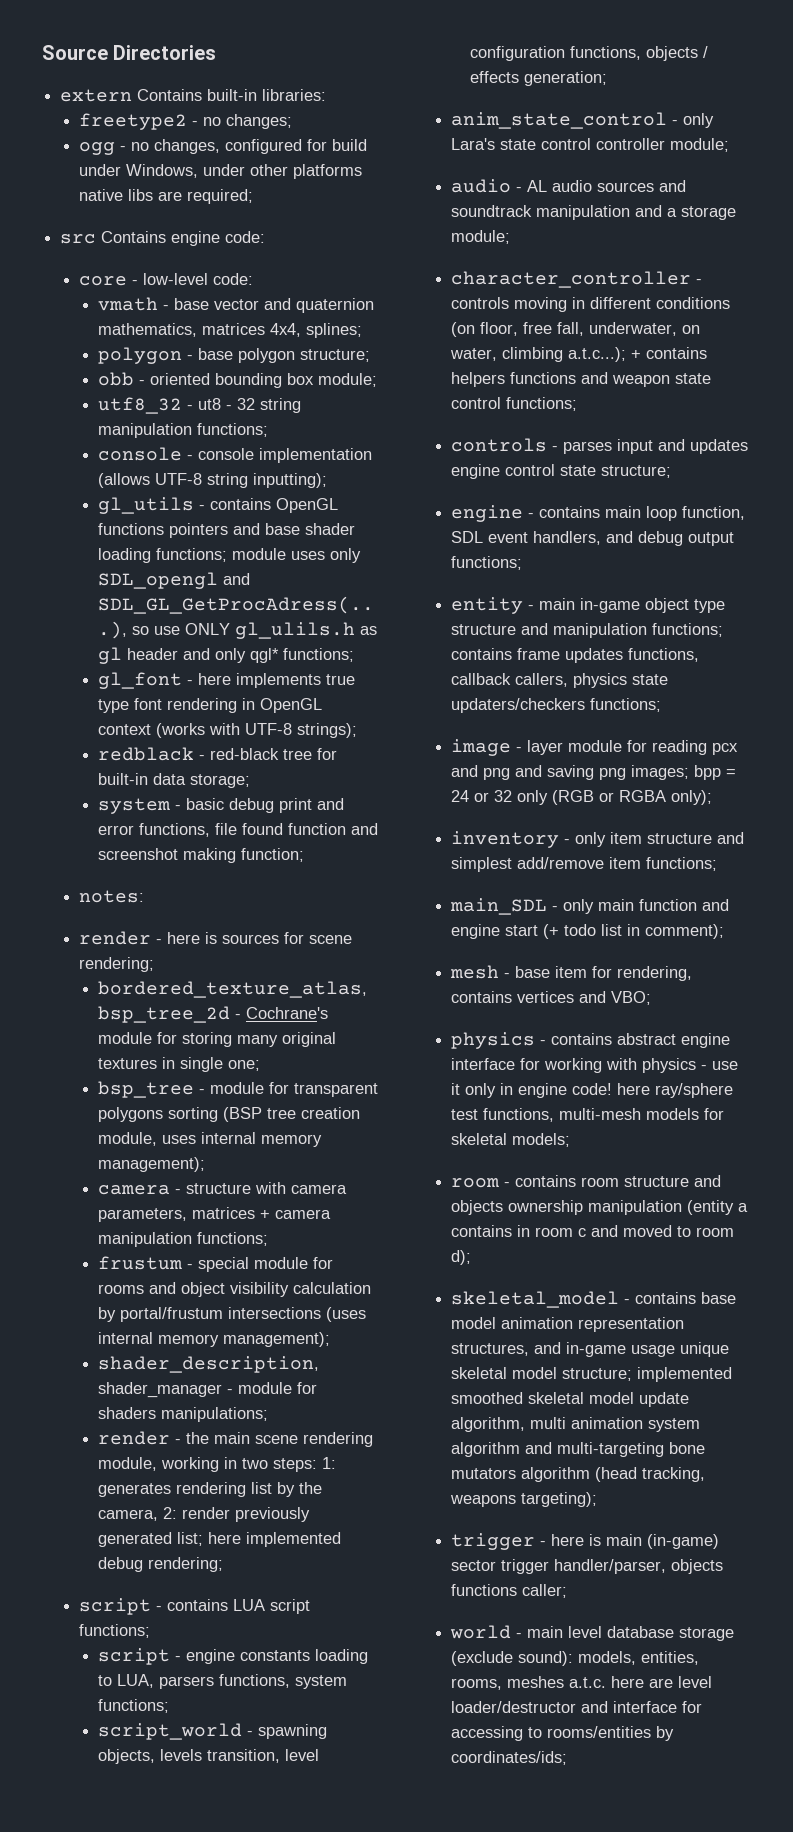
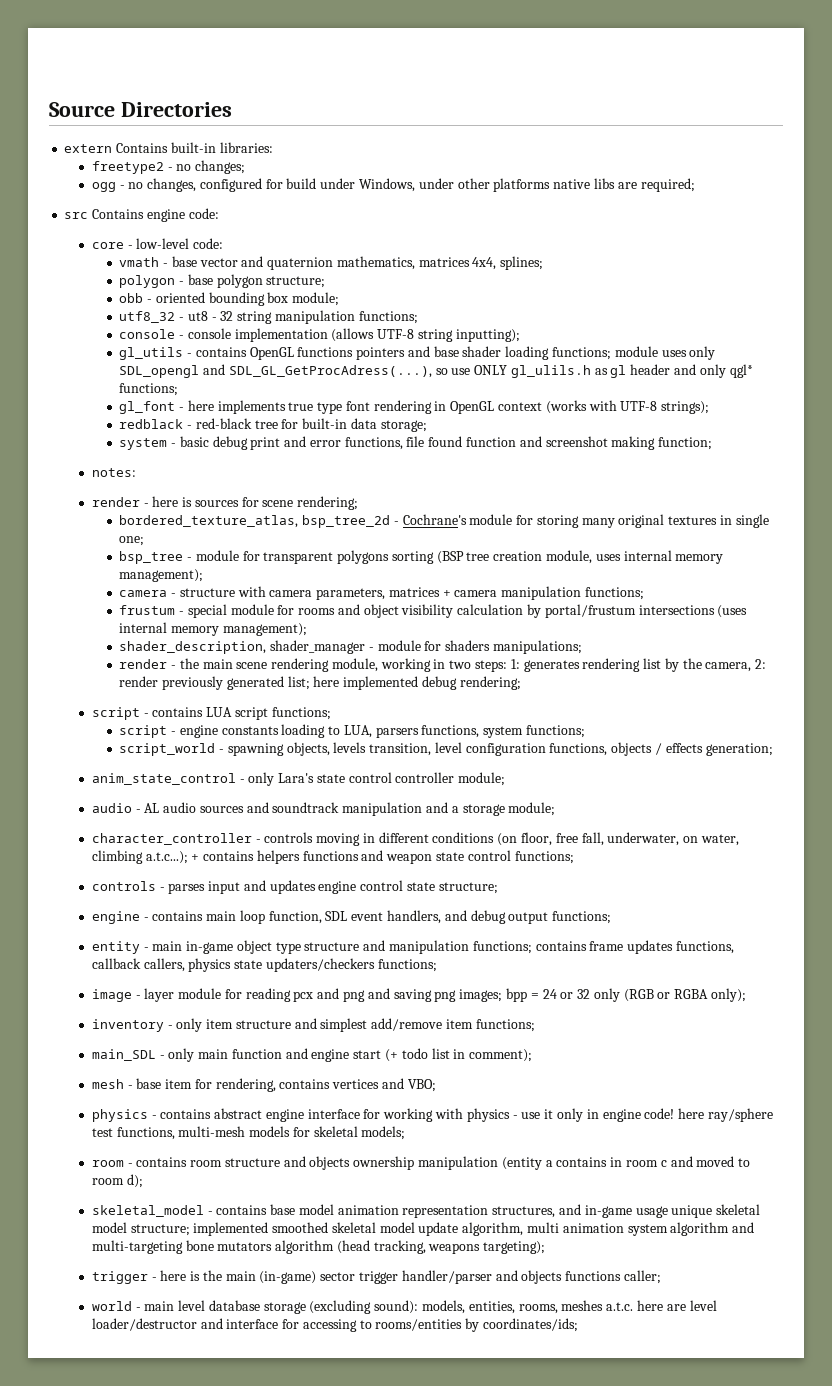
- trigger - here is main (in-game) sector trigger handler/parser, objects functions caller;
+ trigger - here is the main (in-game) sector trigger handler/parser and objects functions caller;
- world - main level database storage (exclude sound): models, entities, rooms, meshes a.t.c. here are level loader/destructor and interface for accessing to rooms/entities by coordinates/ids;
+ world - main level database storage (excluding sound): models, entities, rooms, meshes a.t.c. here are level loader/destructor and interface for accessing to rooms/entities by coordinates/ids;

